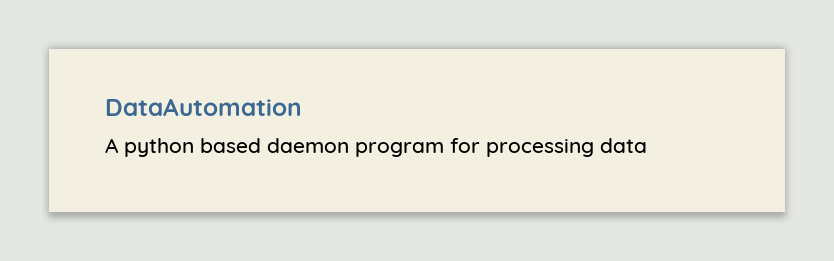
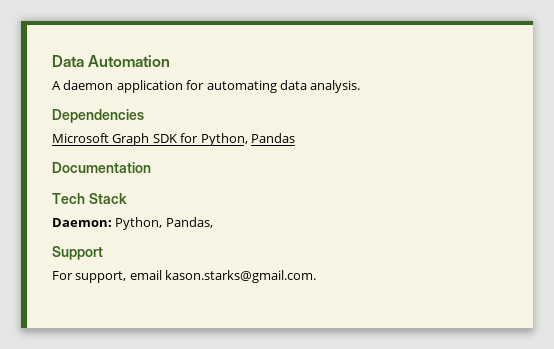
- DataAutomation
+ Data Automation
- A python based daemon program for processing data
+ A daemon application for automating data analysis.
+ Dependencies
+ Microsoft Graph SDK for Python, Pandas
+ Documentation
+ Tech Stack
+ Daemon: Python, Pandas,
+ Support
+ For support, email kason.starks@gmail.com.

